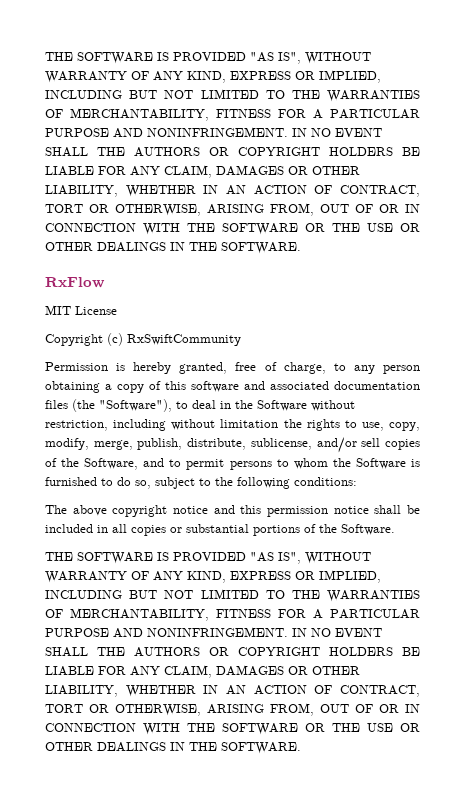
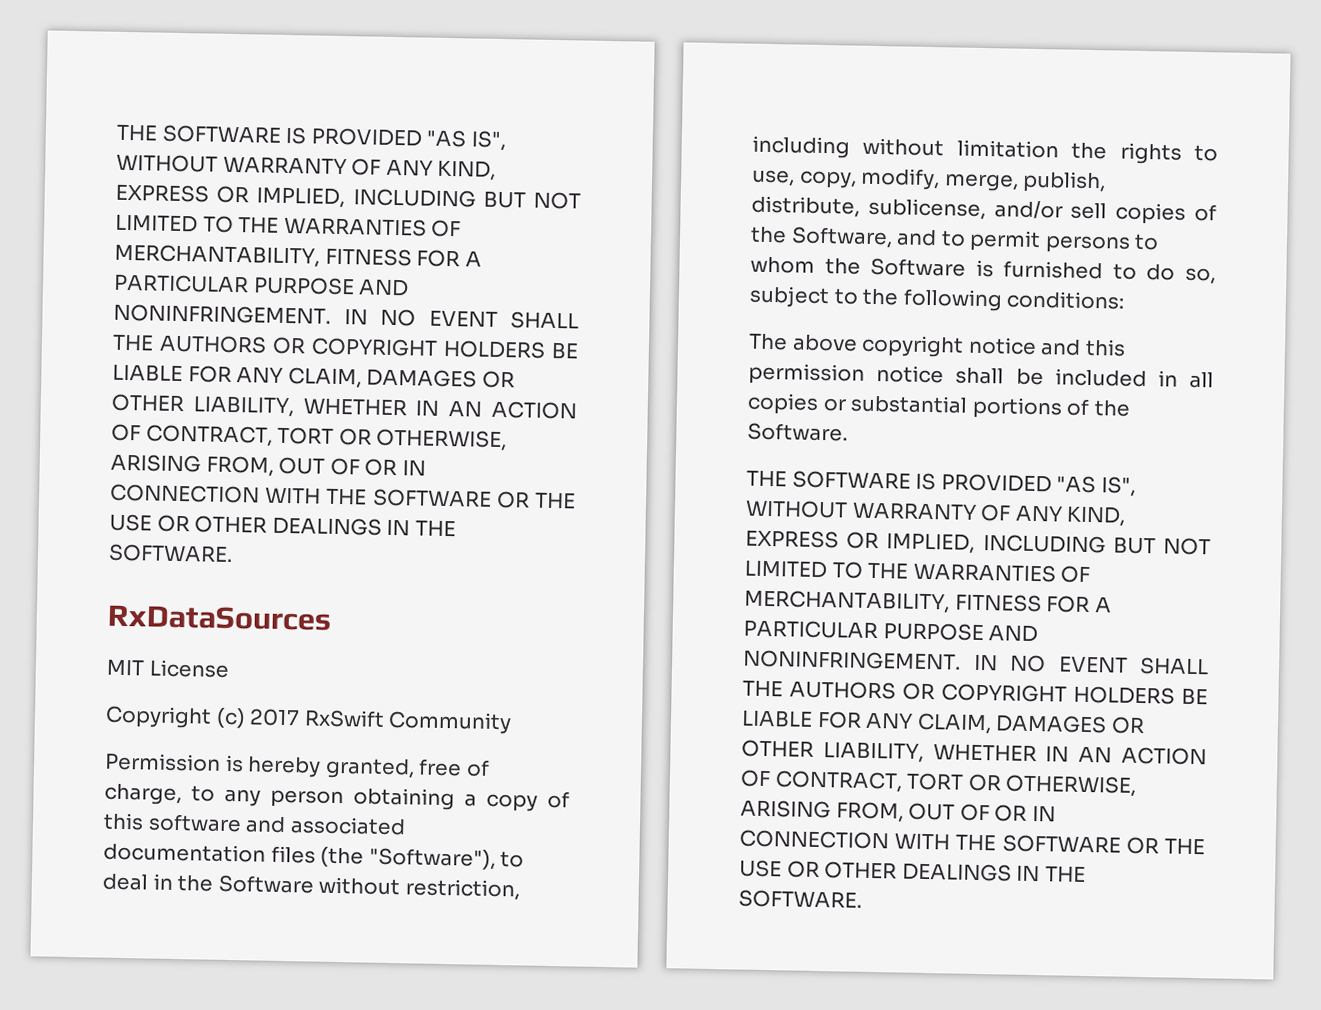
- RxFlow
+ RxDataSources
- Copyright (c) RxSwiftCommunity
+ Copyright (c) 2017 RxSwift Community

